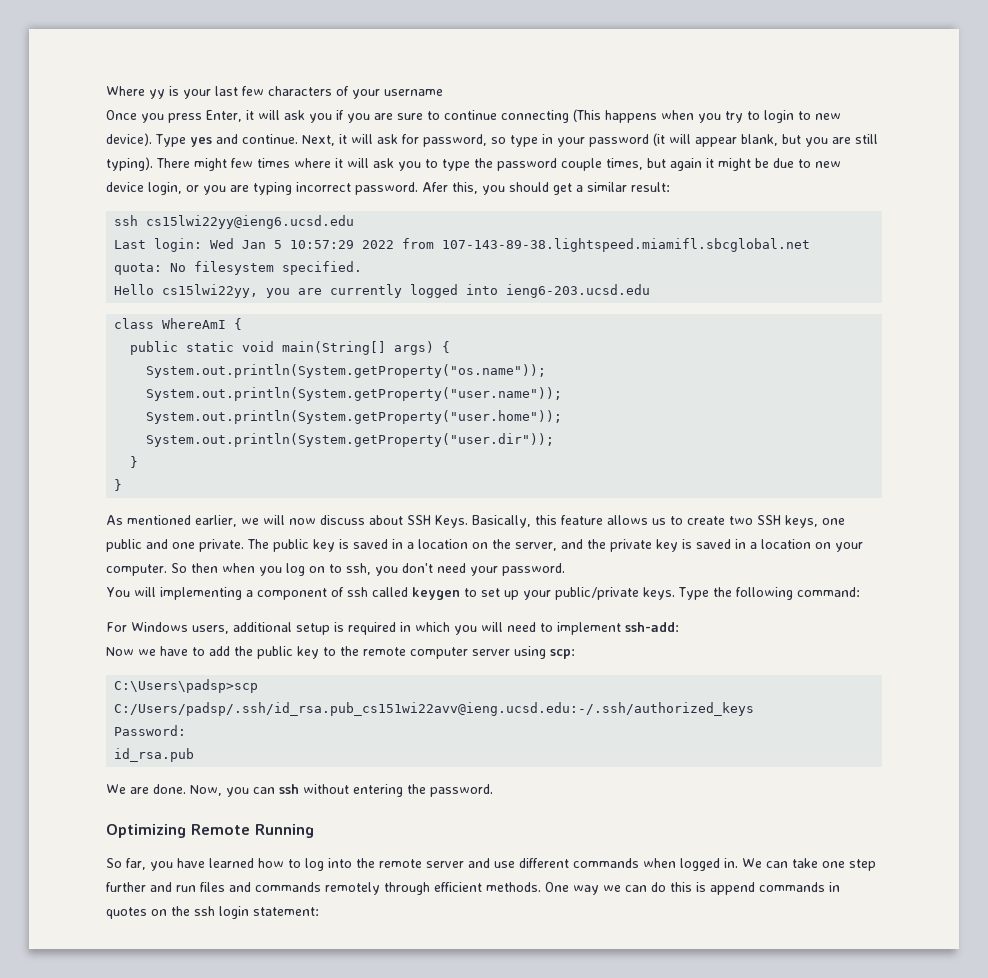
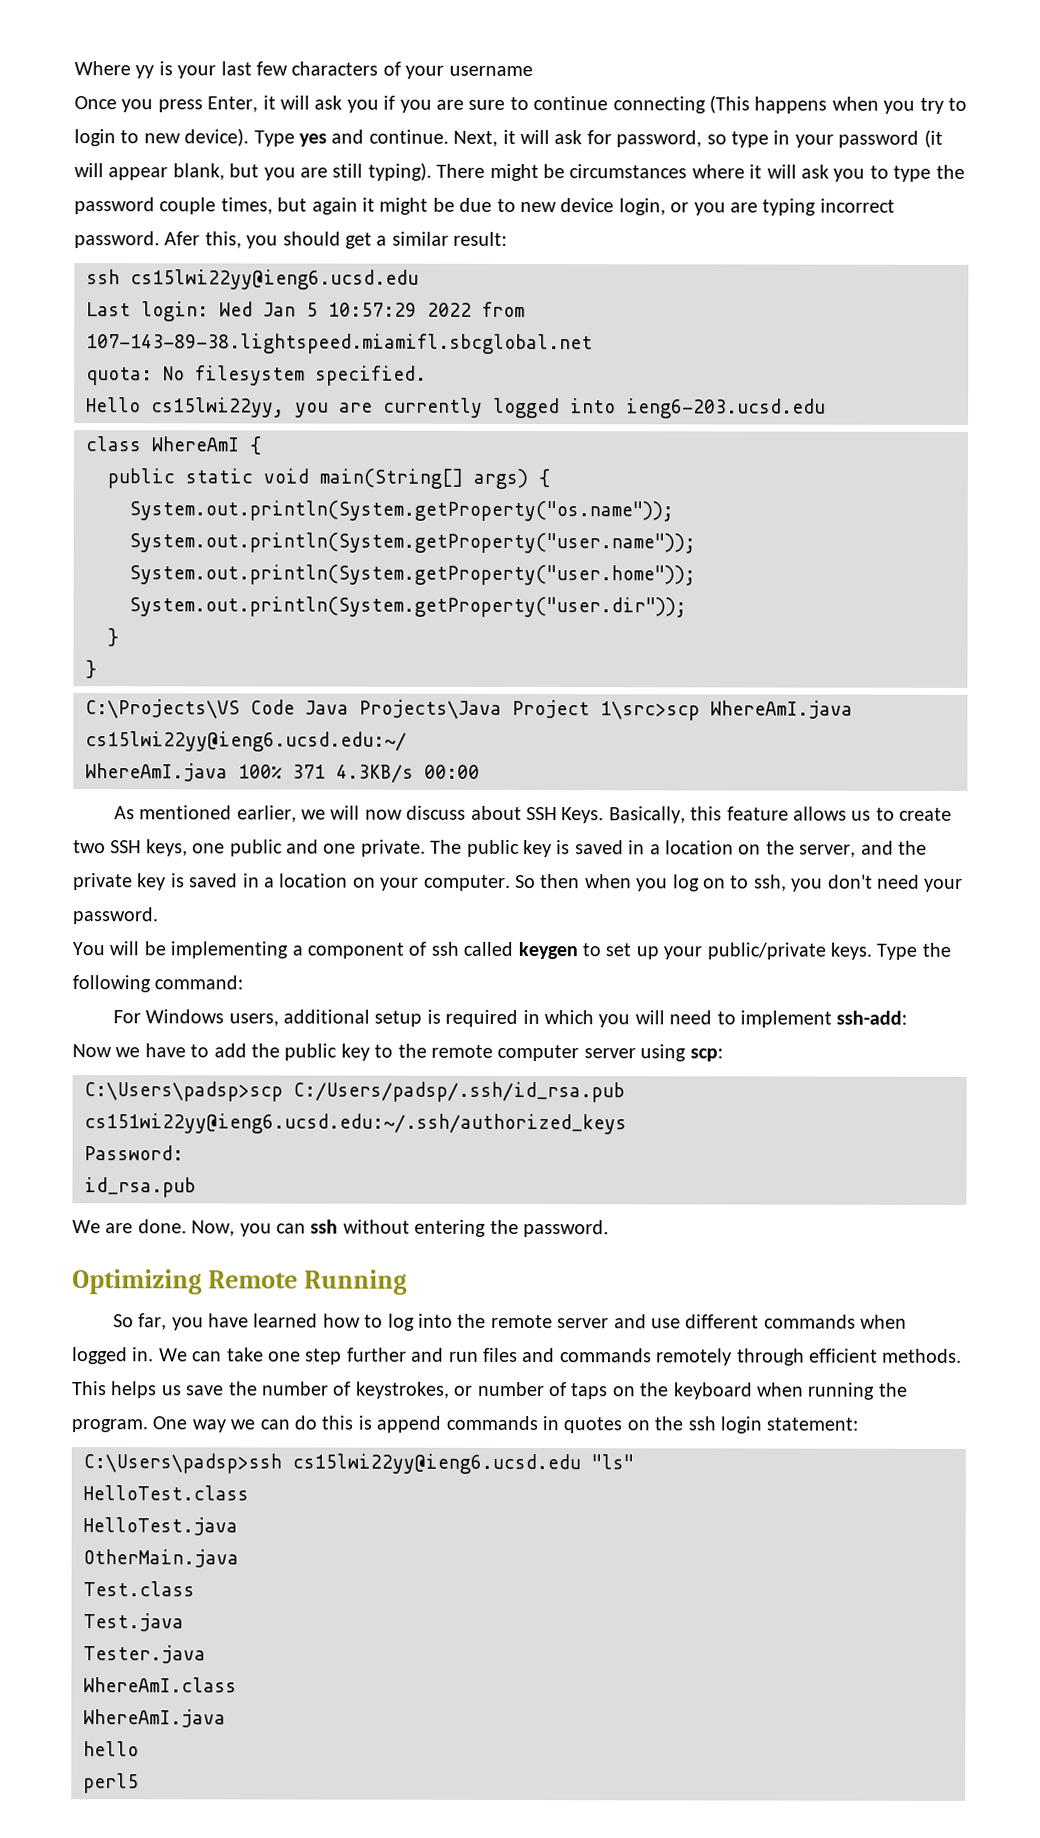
- There might few times where it will ask you to type the password couple times, but again it might be due to new device login, or you are typing incorrect password.
+ There might be circumstances where it will ask you to type the password couple times, but again it might be due to new device login, or you are typing incorrect password.
+ C:\Projects\VS Code Java Projects\Java Project 1\src>scp WhereAmI.java cs15lwi22yy@ieng6.ucsd.edu:~/
+ WhereAmI.java 100% 371 4.3KB/s 00:00
- You will implementing a component of ssh called keygen to set up your public/private keys.
+ You will be implementing a component of ssh called keygen to set up your public/private keys.
- C:\Users\padsp>scp C:/Users/padsp/.ssh/id_rsa.pub_cs151wi22avv@ieng.ucsd.edu:-/.ssh/authorized_keys
+ C:\Users\padsp>scp C:/Users/padsp/.ssh/id_rsa.pub cs151wi22yy@ieng6.ucsd.edu:~/.ssh/authorized_keys
+ This helps us save the number of keystrokes, or number of taps on the keyboard when running the program.
+ C:\Users\padsp>ssh cs15lwi22yy@ieng6.ucsd.edu "ls"
+ HelloTest.class
+ HelloTest.java
+ OtherMain.java
+ Test.class
+ Test.java
+ Tester.java
+ WhereAmI.class
+ WhereAmI.java
+ hello
+ perl5

